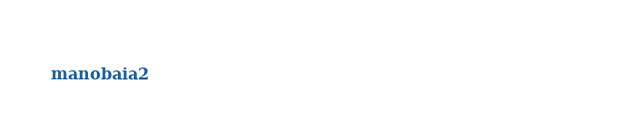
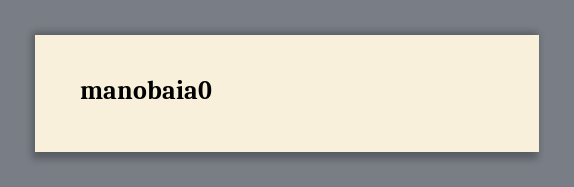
- manobaia2
+ manobaia0

